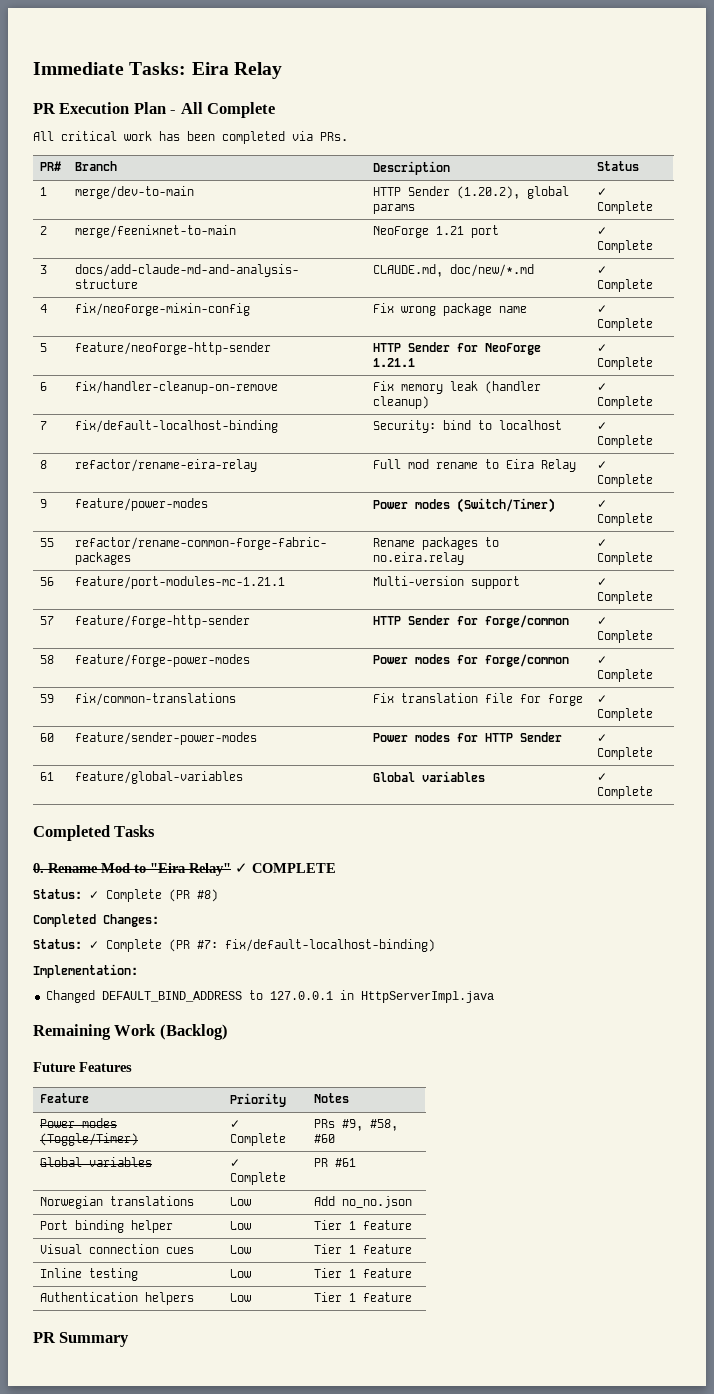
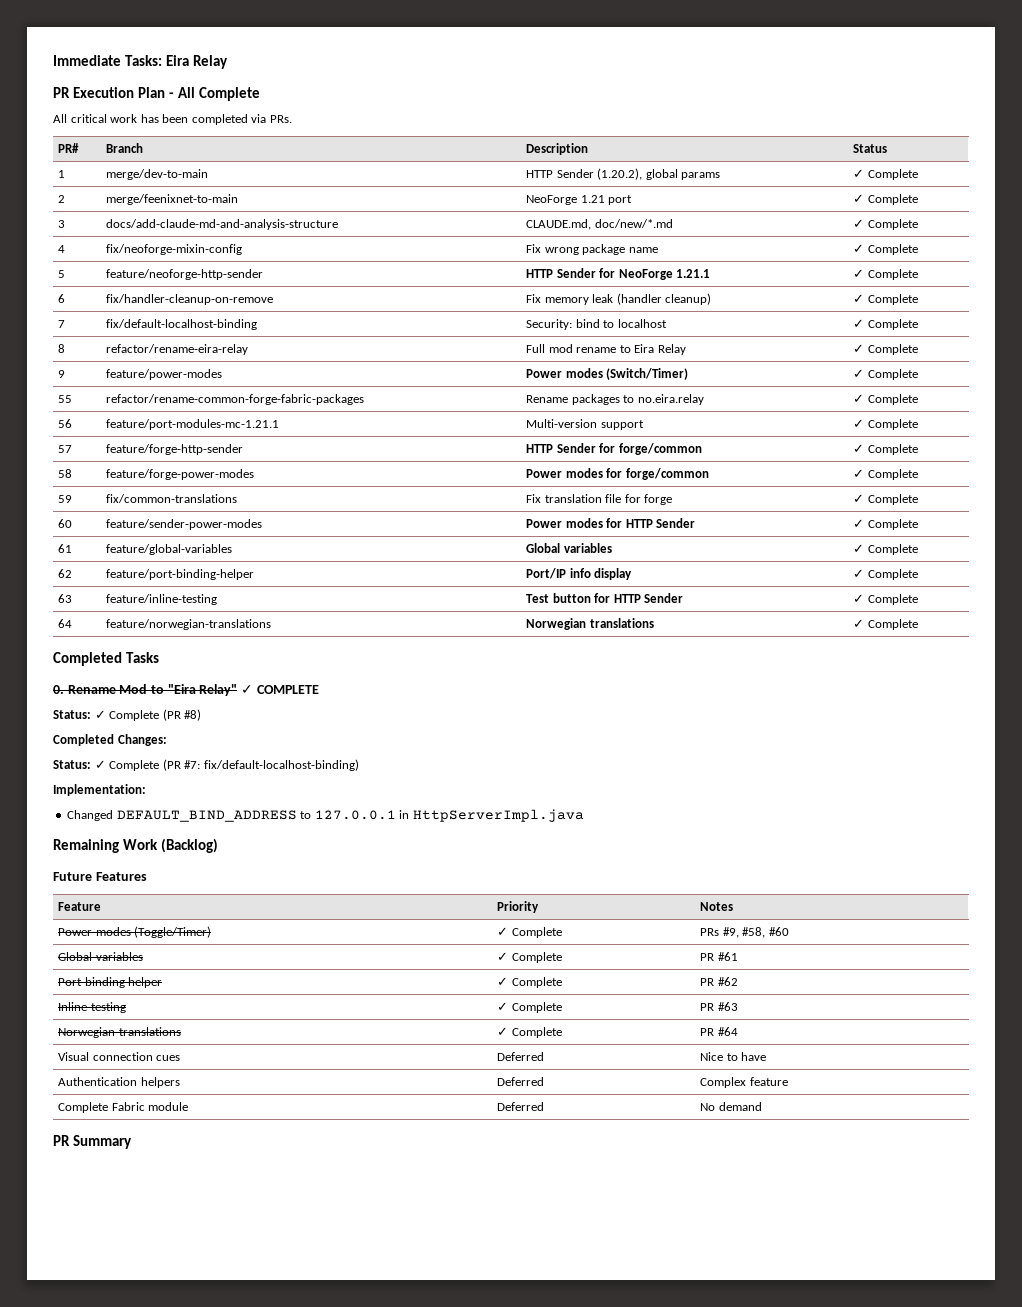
+ 62 | feature/port-binding-helper | Port/IP info display | ✓ Complete
+ 63 | feature/inline-testing | Test button for HTTP Sender | ✓ Complete
+ 64 | feature/norwegian-translations | Norwegian translations | ✓ Complete
- Norwegian translations | Low | Add no_no.json
- Port binding helper | Low | Tier 1 feature
- Visual connection cues | Low | Tier 1 feature
- Inline testing | Low | Tier 1 feature
- Authentication helpers | Low | Tier 1 feature
+ Port binding helper | ✓ Complete | PR #62
+ Inline testing | ✓ Complete | PR #63
+ Norwegian translations | ✓ Complete | PR #64
+ Visual connection cues | Deferred | Nice to have
+ Authentication helpers | Deferred | Complex feature
+ Complete Fabric module | Deferred | No demand

